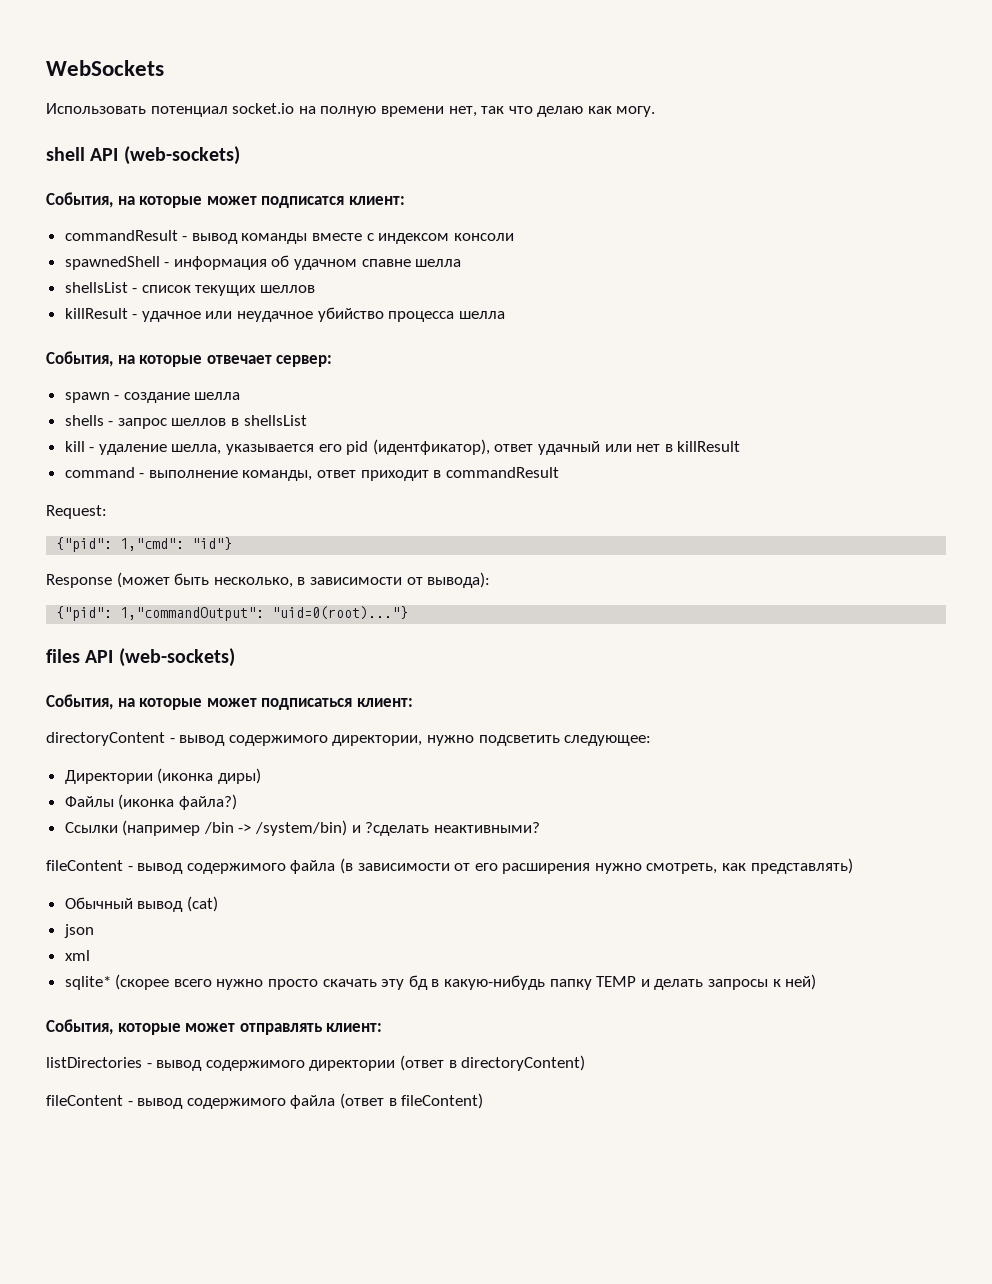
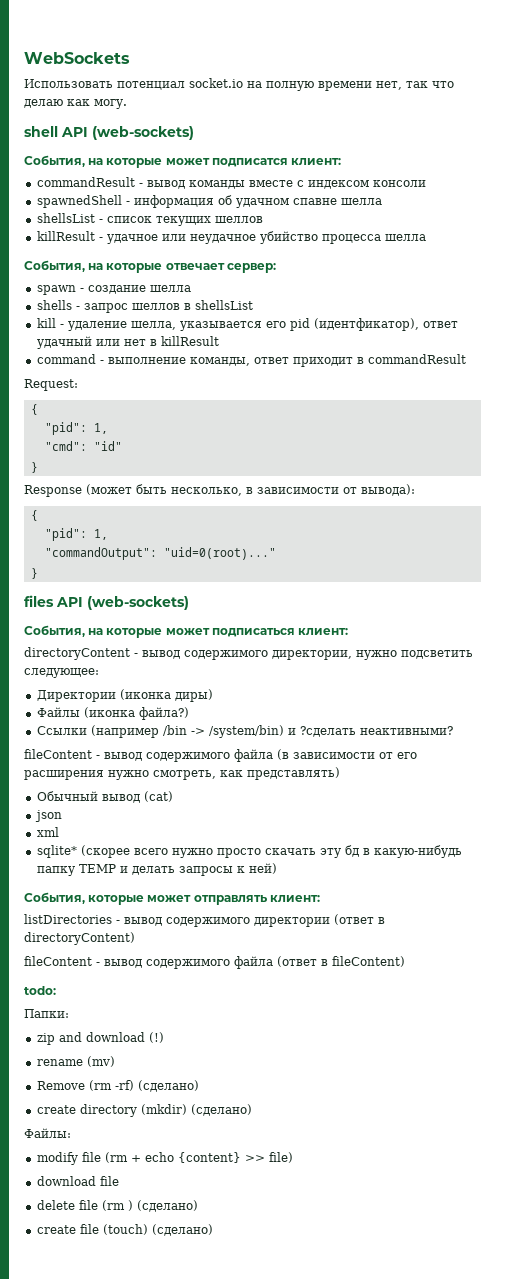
  Request:
- {"pid": 1,"cmd": "id"}
+ {
+ "pid": 1,
+ "cmd": "id"
+ }
  Response (может быть несколько, в зависимости от вывода):
- {"pid": 1,"commandOutput": "uid=0(root)..."}
+ {
+ "pid": 1,
+ "commandOutput": "uid=0(root)..."
+ }
+ todo:
+ Папки:
+ zip and download (!)
+ rename (mv)
+ Remove (rm -rf) (сделано)
+ create directory (mkdir) (сделано)
+ Файлы:
+ modify file (rm + echo {content} >> file)
+ download file
+ delete file (rm ) (сделано)
+ create file (touch) (сделано)

